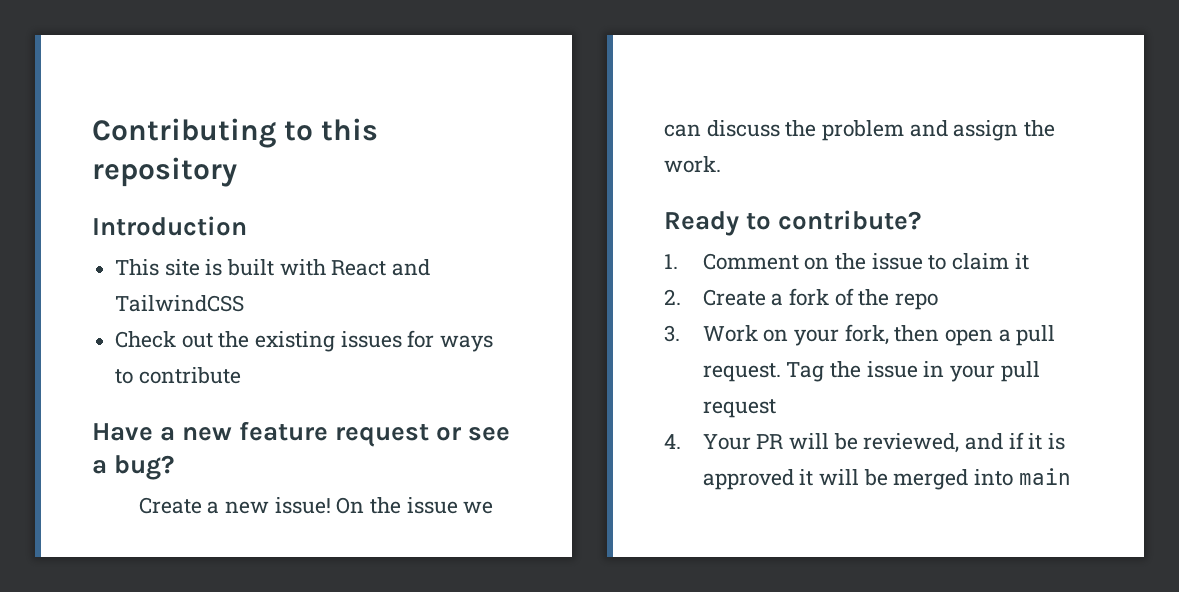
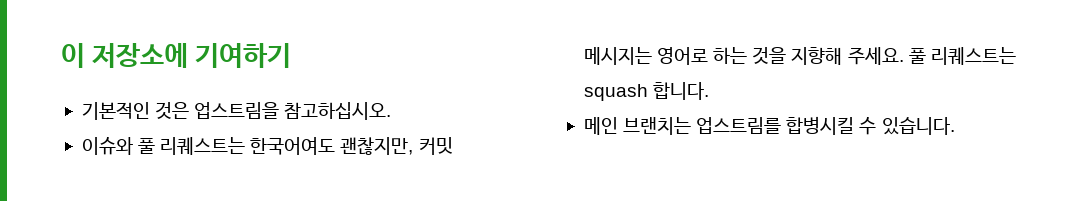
- Contributing to this repository
- Introduction
- This site is built with React and TailwindCSS
- Check out the existing issues for ways to contribute
- Have a new feature request or see a bug?
- Create a new issue! On the issue we can discuss the problem and assign the work.
- Ready to contribute?
- 1. Comment on the issue to claim it
- 2. Create a fork of the repo
- 3. Work on your fork, then open a pull request. Tag the issue in your pull request
- 4. Your PR will be reviewed, and if it is approved it will be merged into main
+ 이 저장소에 기여하기
+ 기본적인 것은 업스트림을 참고하십시오.
+ 이슈와 풀 리퀘스트는 한국어여도 괜찮지만, 커밋 메시지는 영어로 하는 것을 지향해 주세요. 풀 리퀘스트는 squash 합니다.
+ 메인 브랜치는 업스트림를 합병시킬 수 있습니다.

